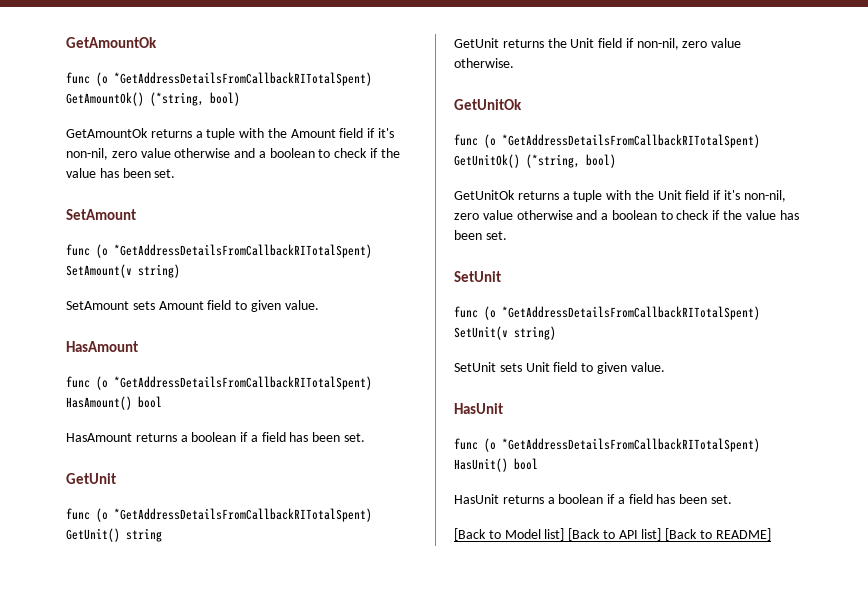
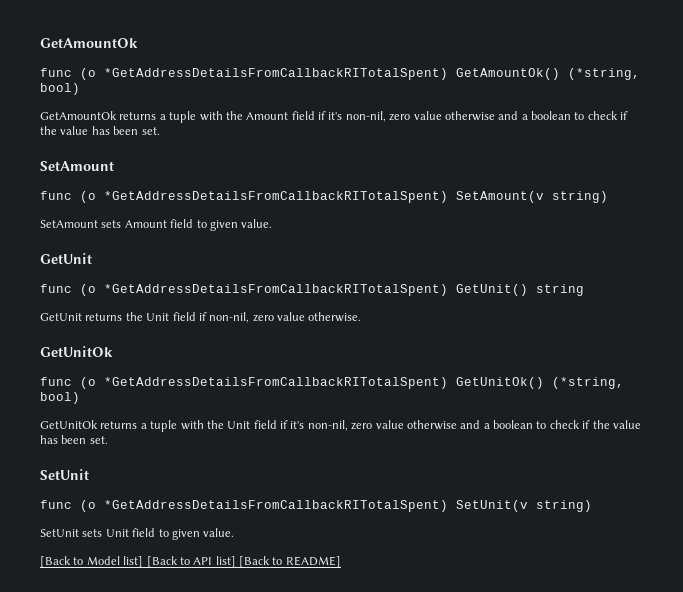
  SetAmount sets Amount field to given value.
- HasAmount
- func (o *GetAddressDetailsFromCallbackRITotalSpent) HasAmount() bool
- HasAmount returns a boolean if a field has been set.
  SetUnit sets Unit field to given value.
- HasUnit
- func (o *GetAddressDetailsFromCallbackRITotalSpent) HasUnit() bool
- HasUnit returns a boolean if a field has been set.

